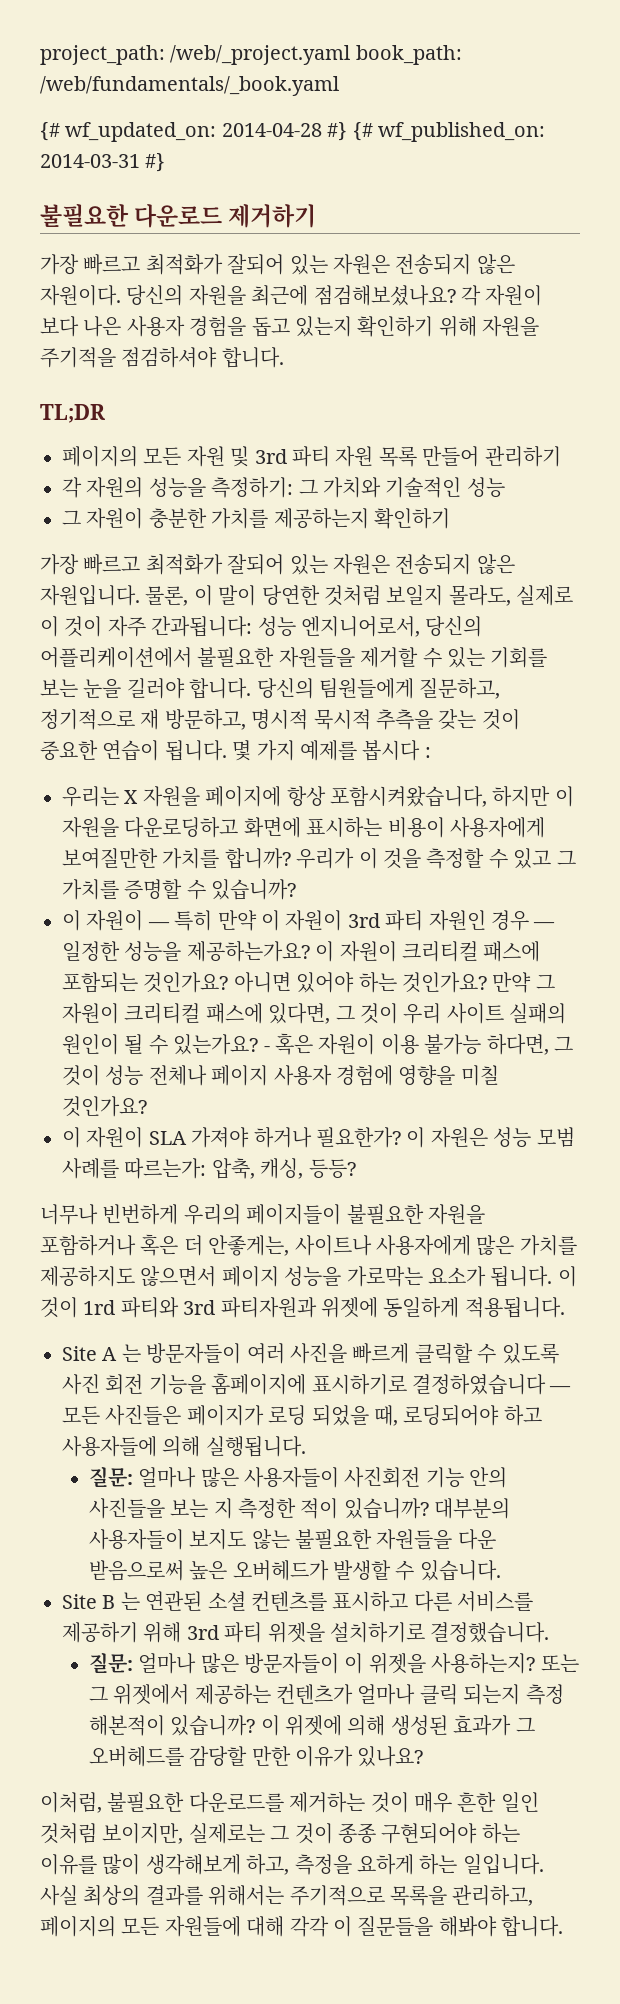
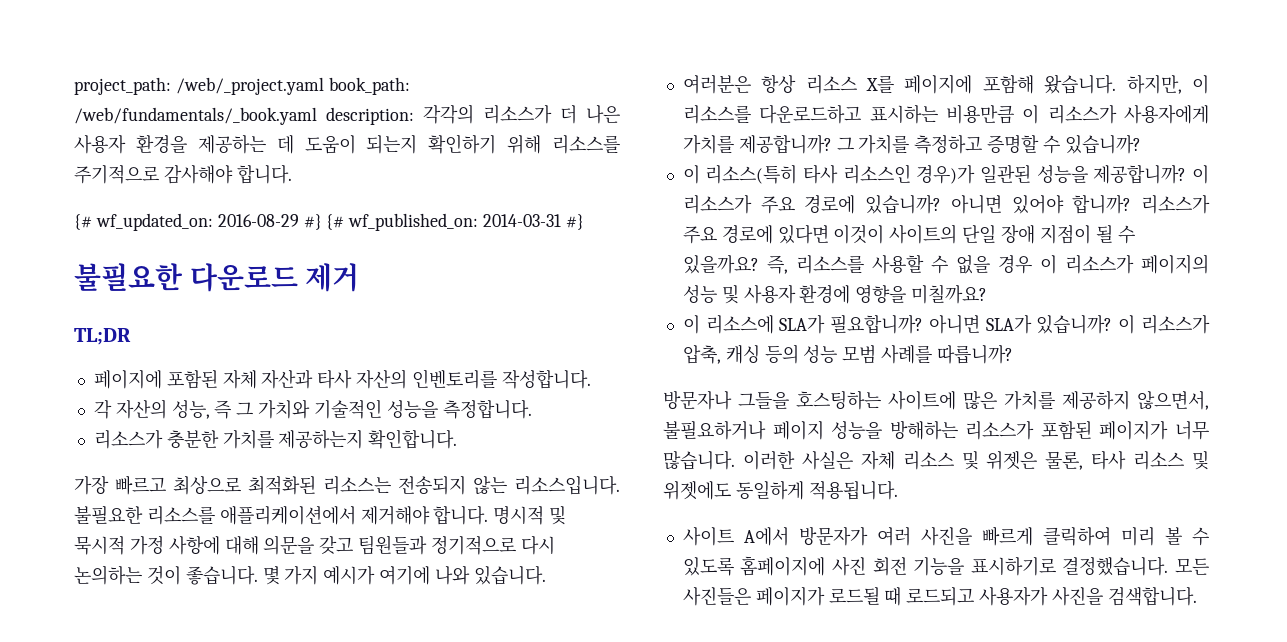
- project_path: /web/_project.yaml book_path: /web/fundamentals/_book.yaml
+ project_path: /web/_project.yaml book_path: /web/fundamentals/_book.yaml description: 각각의 리소스가 더 나은 사용자 환경을 제공하는 데 도움이 되는지 확인하기 위해 리소스를 주기적으로 감사해야 합니다.
- {# wf_updated_on: 2014-04-28 #} {# wf_published_on: 2014-03-31 #}
+ {# wf_updated_on: 2016-08-29 #} {# wf_published_on: 2014-03-31 #}
- 불필요한 다운로드 제거하기
- 가장 빠르고 최적화가 잘되어 있는 자원은 전송되지 않은 자원이다. 당신의 자원을 최근에 점검해보셨나요? 각 자원이 보다 나은 사용자 경험을 돕고 있는지 확인하기 위해 자원을 주기적을 점검하셔야 합니다.
+ 불필요한 다운로드 제거
  TL;DR
- 페이지의 모든 자원 및 3rd 파티 자원 목록 만들어 관리하기
- 각 자원의 성능을 측정하기: 그 가치와 기술적인 성능
- 그 자원이 충분한 가치를 제공하는지 확인하기
- 가장 빠르고 최적화가 잘되어 있는 자원은 전송되지 않은 자원입니다. 물론, 이 말이 당연한 것처럼 보일지 몰라도, 실제로 이 것이 자주 간과됩니다: 성능 엔지니어로서, 당신의 어플리케이션에서 불필요한 자원들을 제거할 수 있는 기회를 보는 눈을 길러야 합니다. 당신의 팀원들에게 질문하고, 정기적으로 재 방문하고, 명시적 묵시적 추측을 갖는 것이 중요한 연습이 됩니다. 몇 가지 예제를 봅시다 :
- 우리는 X 자원을 페이지에 항상 포함시켜왔습니다, 하지만 이 자원을 다운로딩하고 화면에 표시하는 비용이 사용자에게 보여질만한 가치를 합니까? 우리가 이 것을 측정할 수 있고 그 가치를 증명할 수 있습니까?
+ 페이지에 포함된 자체 자산과 타사 자산의 인벤토리를 작성합니다.
+ 각 자산의 성능, 즉 그 가치와 기술적인 성능을 측정합니다.
+ 리소스가 충분한 가치를 제공하는지 확인합니다.
+ 가장 빠르고 최상으로 최적화된 리소스는 전송되지 않는 리소스입니다. 불필요한 리소스를 애플리케이션에서 제거해야 합니다. 명시적 및 묵시적 가정 사항에 대해 의문을 갖고 팀원들과 정기적으로 다시 논의하는 것이 좋습니다. 몇 가지 예시가 여기에 나와 있습니다.
+ 여러분은 항상 리소스 X를 페이지에 포함해 왔습니다. 하지만, 이 리소스를 다운로드하고 표시하는 비용만큼 이 리소스가 사용자에게 가치를 제공합니까? 그 가치를 측정하고 증명할 수 있습니까?
- 이 자원이 — 특히 만약 이 자원이 3rd 파티 자원인 경우 — 일정한 성능을 제공하는가요? 이 자원이 크리티컬 패스에 포함되는 것인가요? 아니면 있어야 하는 것인가요? 만약 그 자원이 크리티컬 패스에 있다면, 그 것이 우리 사이트 실패의 원인이 될 수 있는가요? - 혹은 자원이 이용 불가능 하다면, 그 것이 성능 전체나 페이지 사용자 경험에 영향을 미칠 것인가요?
- 이 자원이 SLA 가져야 하거나 필요한가? 이 자원은 성능 모범 사례를 따르는가: 압축, 캐싱, 등등?
- 너무나 빈번하게 우리의 페이지들이 불필요한 자원을 포함하거나 혹은 더 안좋게는, 사이트나 사용자에게 많은 가치를 제공하지도 않으면서 페이지 성능을 가로막는 요소가 됩니다. 이 것이 1rd 파티와 3rd 파티자원과 위젯에 동일하게 적용됩니다.
- Site A 는 방문자들이 여러 사진을 빠르게 클릭할 수 있도록 사진 회전 기능을 홈페이지에 표시하기로 결정하였습니다 — 모든 사진들은 페이지가 로딩 되었을 때, 로딩되어야 하고 사용자들에 의해 실행됩니다.
- 질문: 얼마나 많은 사용자들이 사진회전 기능 안의 사진들을 보는 지 측정한 적이 있습니까? 대부분의 사용자들이 보지도 않는 불필요한 자원들을 다운 받음으로써 높은 오버헤드가 발생할 수 있습니다.
- Site B 는 연관된 소셜 컨텐츠를 표시하고 다른 서비스를 제공하기 위해 3rd 파티 위젯을 설치하기로 결정했습니다.
- 질문: 얼마나 많은 방문자들이 이 위젯을 사용하는지? 또는 그 위젯에서 제공하는 컨텐츠가 얼마나 클릭 되는지 측정 해본적이 있습니까? 이 위젯에 의해 생성된 효과가 그 오버헤드를 감당할 만한 이유가 있나요?
- 이처럼, 불필요한 다운로드를 제거하는 것이 매우 흔한 일인 것처럼 보이지만, 실제로는 그 것이 종종 구현되어야 하는 이유를 많이 생각해보게 하고, 측정을 요하게 하는 일입니다. 사실 최상의 결과를 위해서는 주기적으로 목록을 관리하고, 페이지의 모든 자원들에 대해 각각 이 질문들을 해봐야 합니다.
+ 이 리소스(특히 타사 리소스인 경우)가 일관된 성능을 제공합니까? 이 리소스가 주요 경로에 있습니까? 아니면 있어야 합니까? 리소스가 주요 경로에 있다면 이것이 사이트의 단일 장애 지점이 될 수 있을까요? 즉, 리소스를 사용할 수 없을 경우 이 리소스가 페이지의 성능 및 사용자 환경에 영향을 미칠까요?
+ 이 리소스에 SLA가 필요합니까? 아니면 SLA가 있습니까? 이 리소스가 압축, 캐싱 등의 성능 모범 사례를 따릅니까?
+ 방문자나 그들을 호스팅하는 사이트에 많은 가치를 제공하지 않으면서, 불필요하거나 페이지 성능을 방해하는 리소스가 포함된 페이지가 너무 많습니다. 이러한 사실은 자체 리소스 및 위젯은 물론, 타사 리소스 및 위젯에도 동일하게 적용됩니다.
+ 사이트 A에서 방문자가 여러 사진을 빠르게 클릭하여 미리 볼 수 있도록 홈페이지에 사진 회전 기능을 표시하기로 결정했습니다. 모든 사진들은 페이지가 로드될 때 로드되고 사용자가 사진을 검색합니다.

